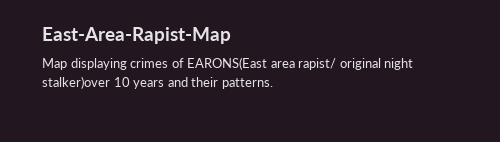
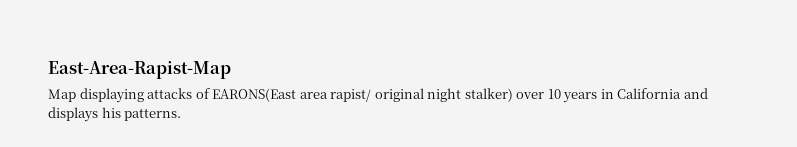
- Map displaying crimes of EARONS(East area rapist/ original night stalker)over 10 years and their patterns.
+ Map displaying attacks of EARONS(East area rapist/ original night stalker) over 10 years in California and displays his patterns.

